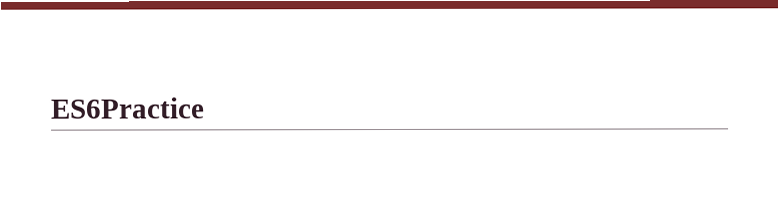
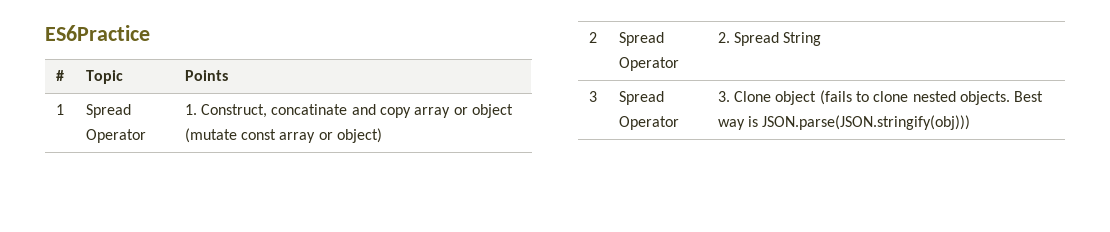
+ # | Topic | Points
+ 1 | Spread Operator | 1. Construct, concatinate and copy array or object (mutate const array or object)
+ 2 | Spread Operator | 2. Spread String
+ 3 | Spread Operator | 3. Clone object (fails to clone nested objects. Best way is JSON.parse(JSON.stringify(obj)))

